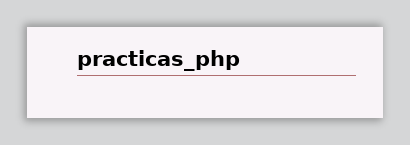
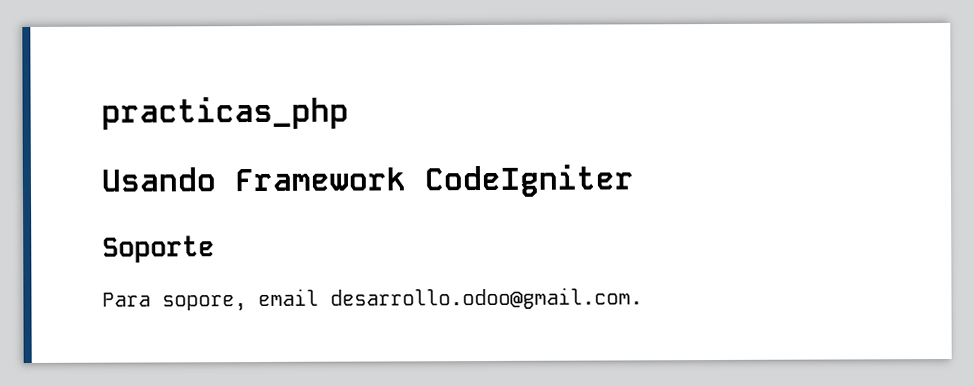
+ Usando Framework CodeIgniter
+ Soporte
+ Para sopore, email desarrollo.odoo@gmail.com.

